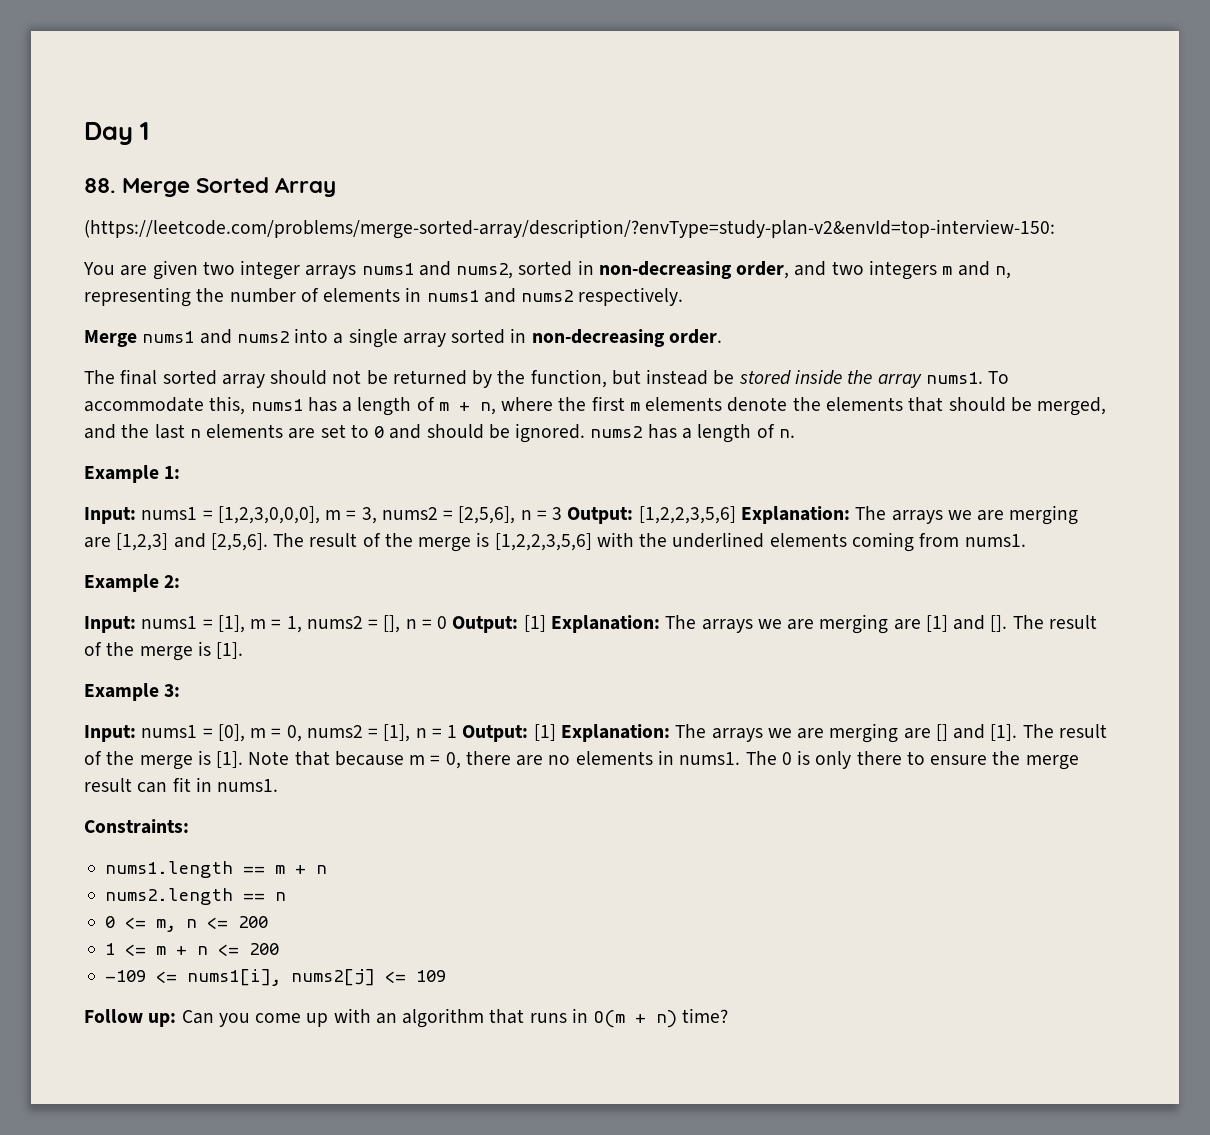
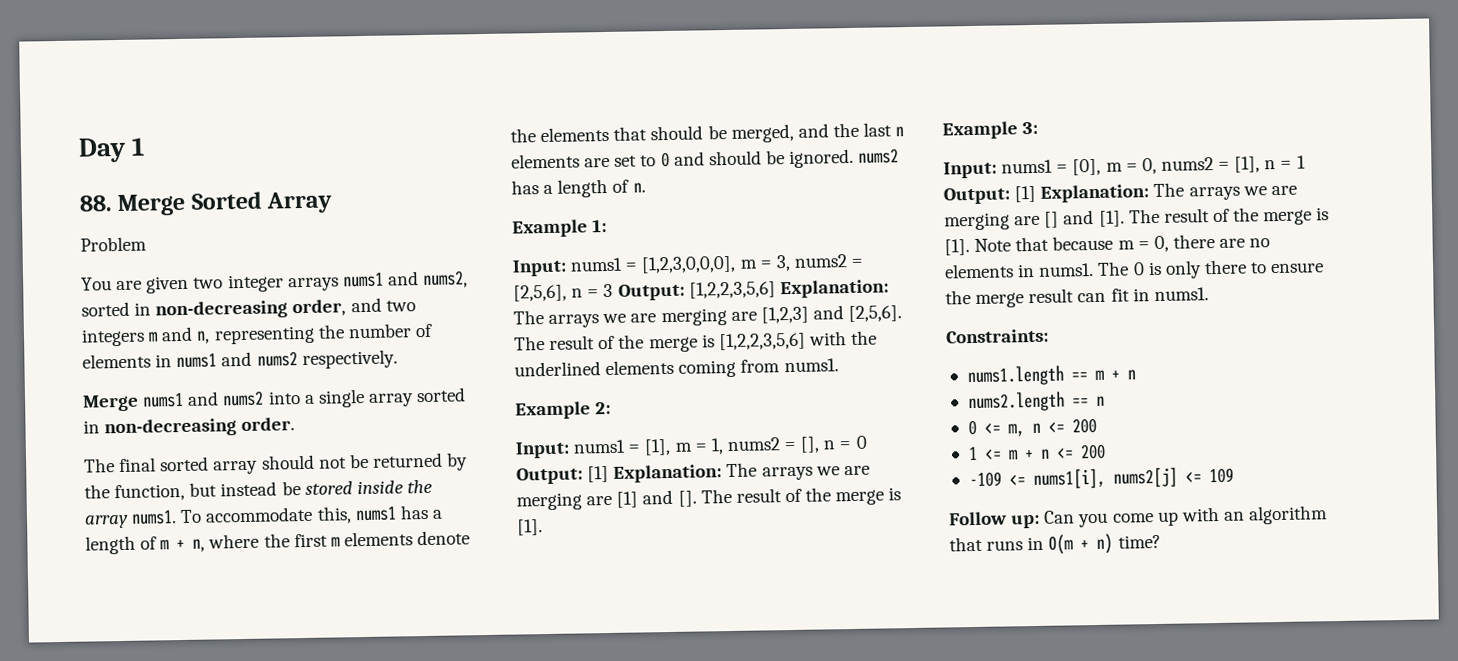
- (https://leetcode.com/problems/merge-sorted-array/description/?envType=study-plan-v2&envId=top-interview-150:
+ Problem

